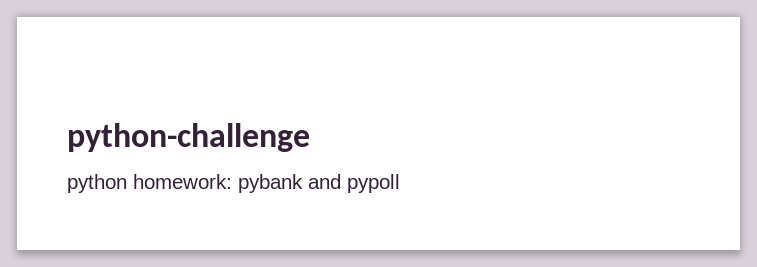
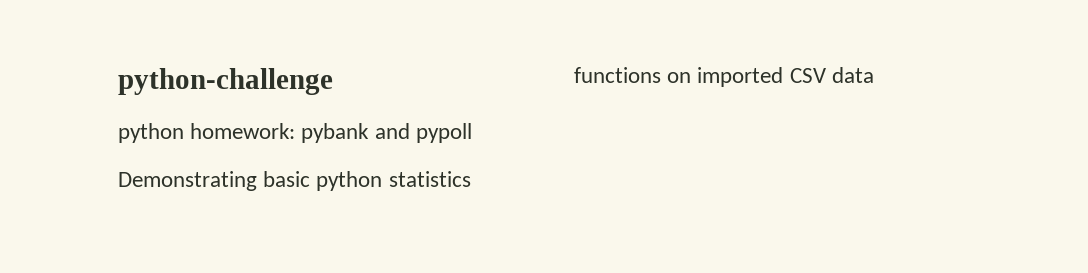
+ Demonstrating basic python statistics functions on imported CSV data

